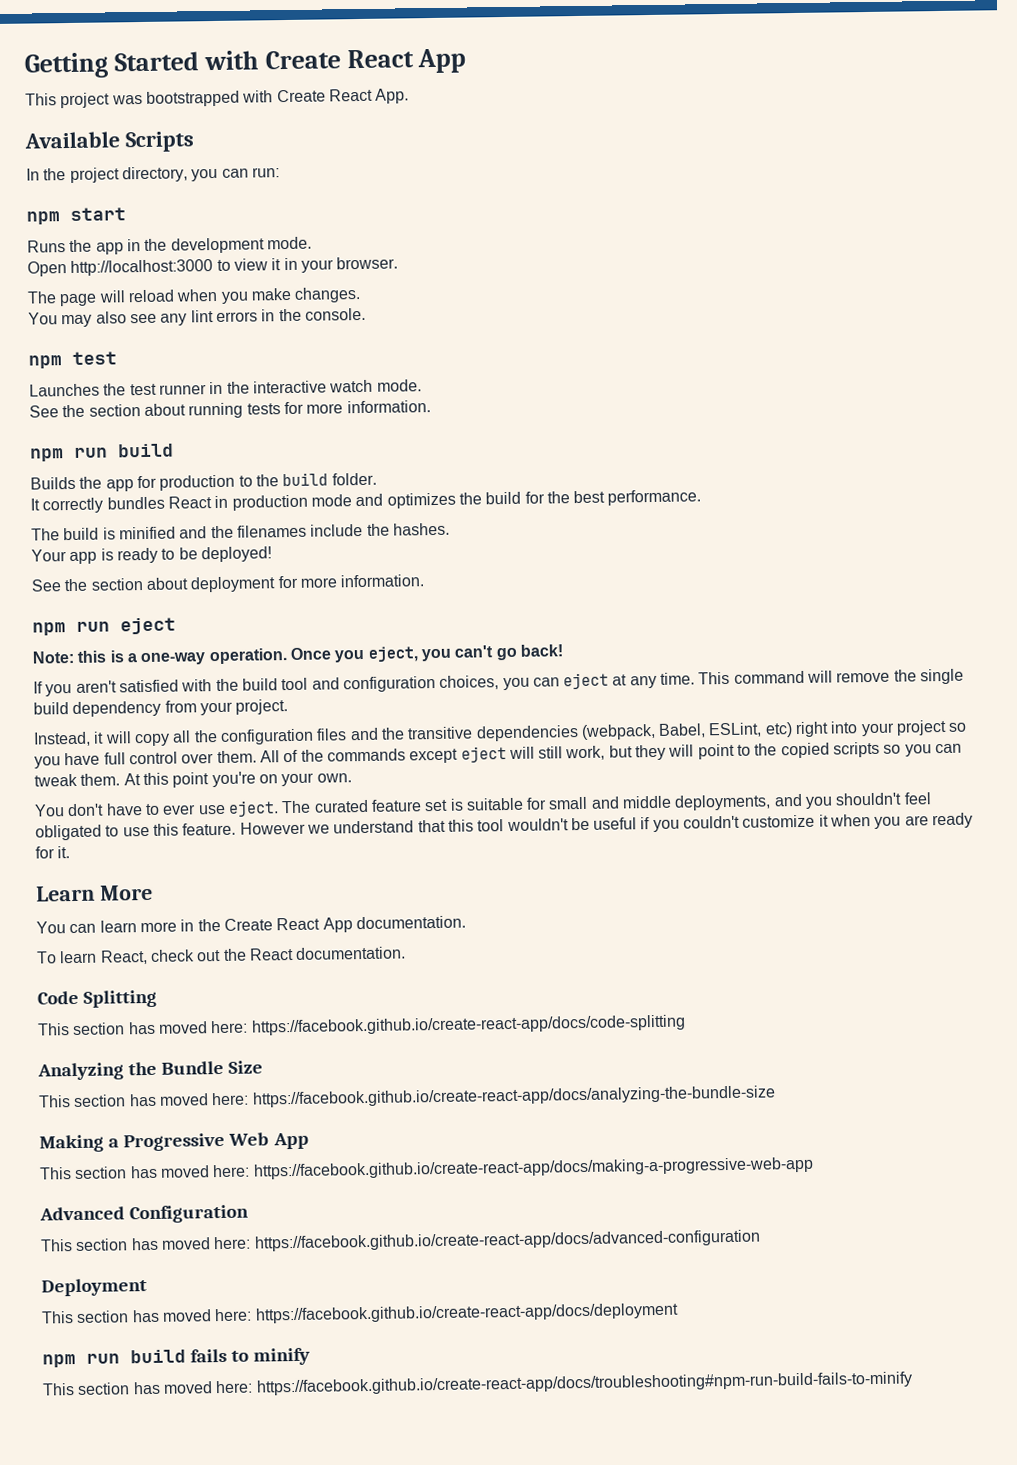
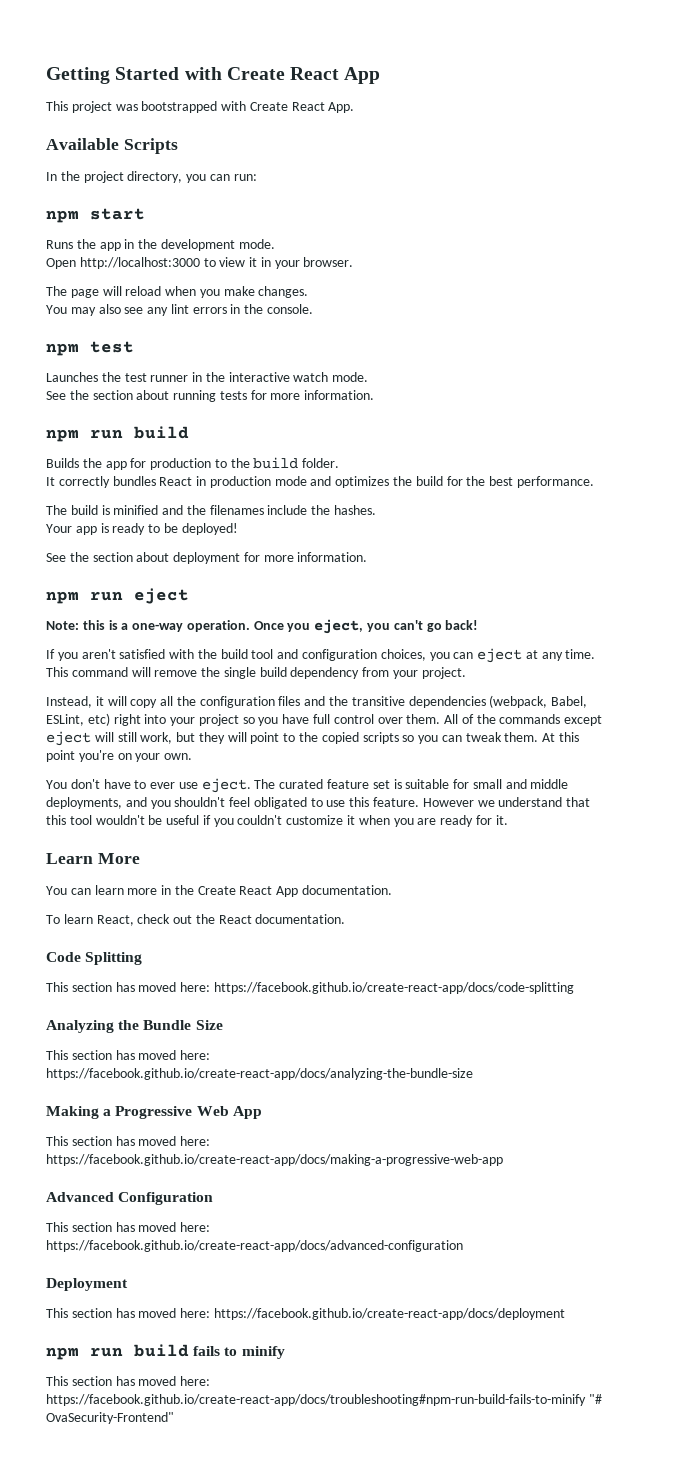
- This section has moved here: https://facebook.github.io/create-react-app/docs/troubleshooting#npm-run-build-fails-to-minify
+ This section has moved here: https://facebook.github.io/create-react-app/docs/troubleshooting#npm-run-build-fails-to-minify "# OvaSecurity-Frontend"

